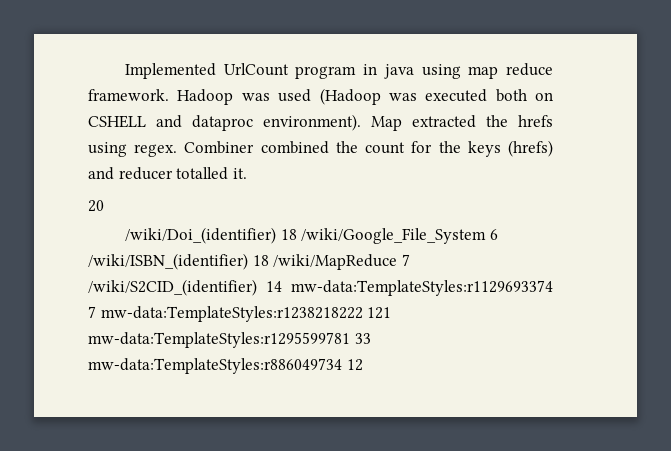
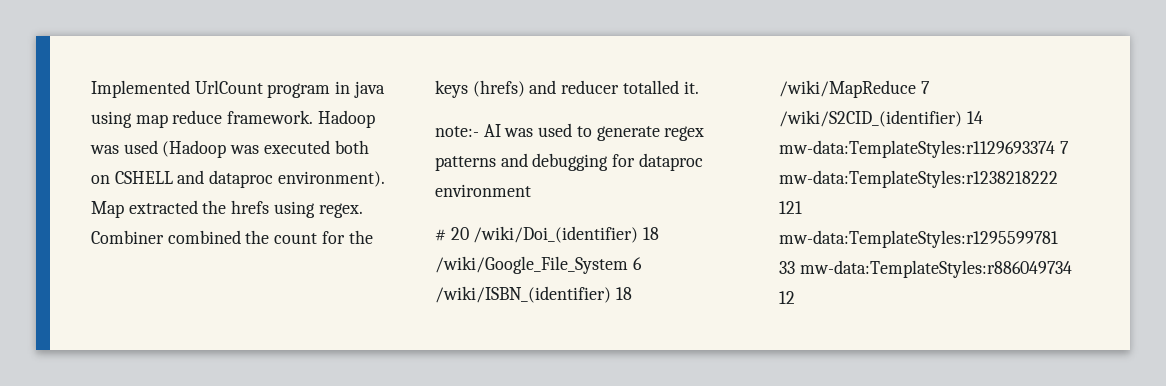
- 20
- /wiki/Doi_(identifier) 18 /wiki/Google_File_System 6 /wiki/ISBN_(identifier) 18 /wiki/MapReduce 7 /wiki/S2CID_(identifier) 14 mw-data:TemplateStyles:r1129693374 7 mw-data:TemplateStyles:r1238218222 121 mw-data:TemplateStyles:r1295599781 33 mw-data:TemplateStyles:r886049734 12
+ note:- AI was used to generate regex patterns and debugging for dataproc environment
+ # 20 /wiki/Doi_(identifier) 18 /wiki/Google_File_System 6 /wiki/ISBN_(identifier) 18 /wiki/MapReduce 7 /wiki/S2CID_(identifier) 14 mw-data:TemplateStyles:r1129693374 7 mw-data:TemplateStyles:r1238218222 121 mw-data:TemplateStyles:r1295599781 33 mw-data:TemplateStyles:r886049734 12

